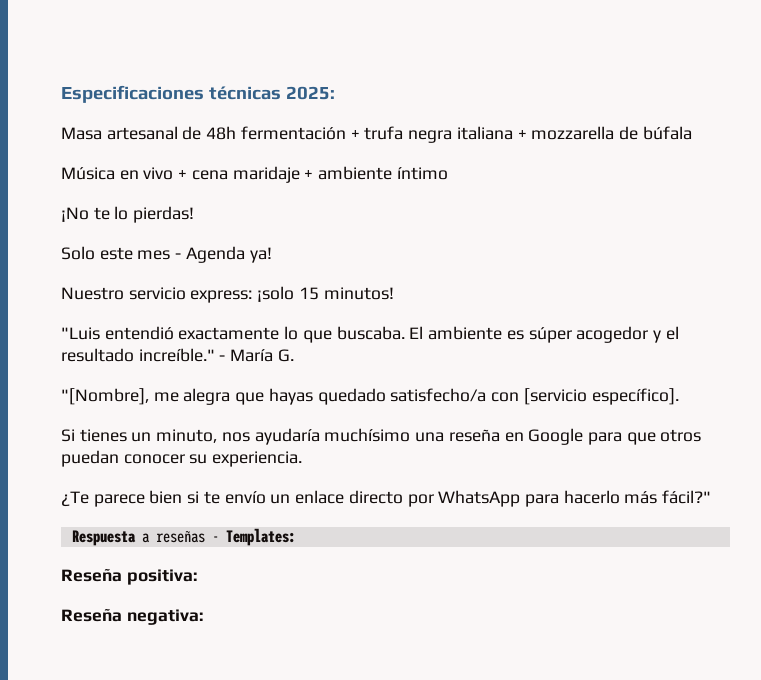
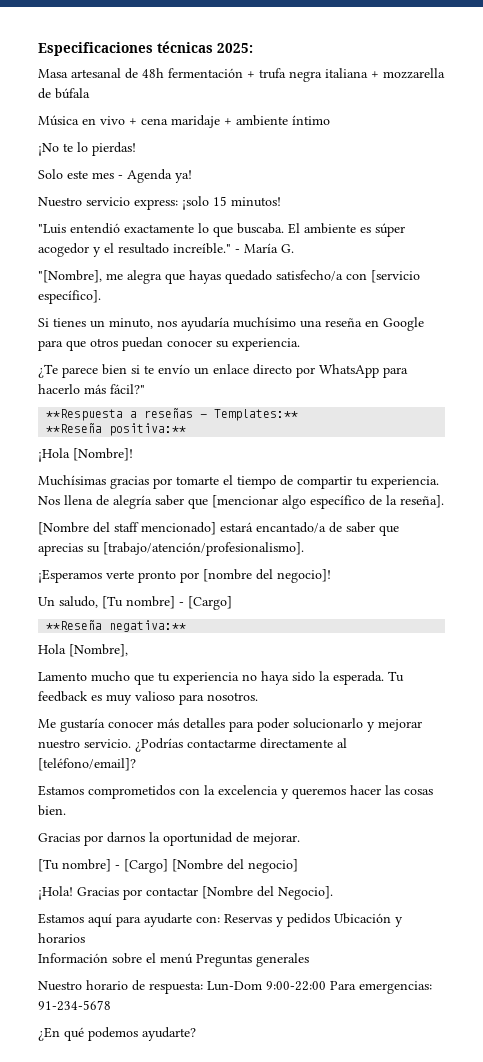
- Respuesta a reseñas - Templates:
- Reseña positiva:
- Reseña negativa:
+ **Respuesta a reseñas - Templates:**
+ **Reseña positiva:**
+ ¡Hola [Nombre]!
+ Muchísimas gracias por tomarte el tiempo de compartir tu experiencia. Nos llena de alegría saber que [mencionar algo específico de la reseña].
+ [Nombre del staff mencionado] estará encantado/a de saber que aprecias su [trabajo/atención/profesionalismo].
+ ¡Esperamos verte pronto por [nombre del negocio]!
+ Un saludo, [Tu nombre] - [Cargo]
+ **Reseña negativa:**
+ Hola [Nombre],
+ Lamento mucho que tu experiencia no haya sido la esperada. Tu feedback es muy valioso para nosotros.
+ Me gustaría conocer más detalles para poder solucionarlo y mejorar nuestro servicio. ¿Podrías contactarme directamente al [teléfono/email]?
+ Estamos comprometidos con la excelencia y queremos hacer las cosas bien.
+ Gracias por darnos la oportunidad de mejorar.
+ [Tu nombre] - [Cargo] [Nombre del negocio]
+ ¡Hola! Gracias por contactar [Nombre del Negocio].
+ Estamos aquí para ayudarte con: Reservas y pedidos Ubicación y horarios
+ Información sobre el menú Preguntas generales
+ Nuestro horario de respuesta: Lun-Dom 9:00-22:00 Para emergencias: 91-234-5678
+ ¿En qué podemos ayudarte?

